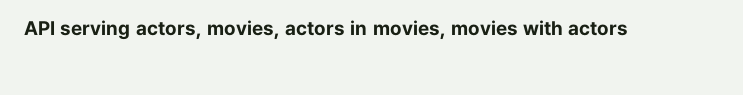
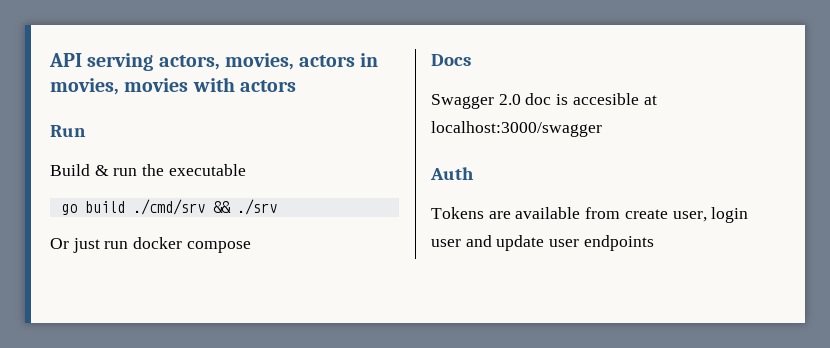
+ Run
+ Build & run the executable
+ go build ./cmd/srv && ./srv
+ Or just run docker compose
+ Docs
+ Swagger 2.0 doc is accesible at localhost:3000/swagger
+ Auth
+ Tokens are available from create user, login user and update user endpoints

